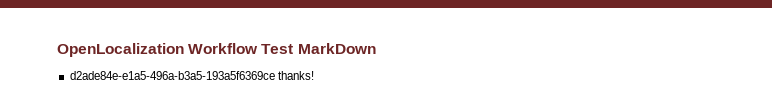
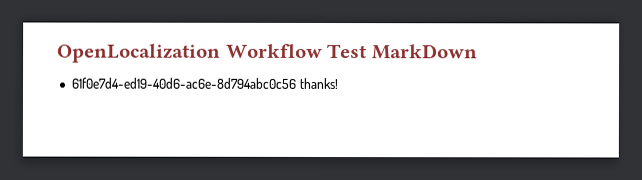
- d2ade84e-e1a5-496a-b3a5-193a5f6369ce thanks!
+ 61f0e7d4-ed19-40d6-ac6e-8d794abc0c56 thanks!

